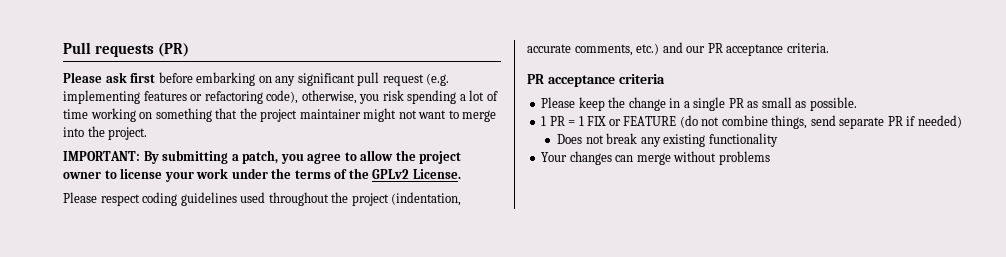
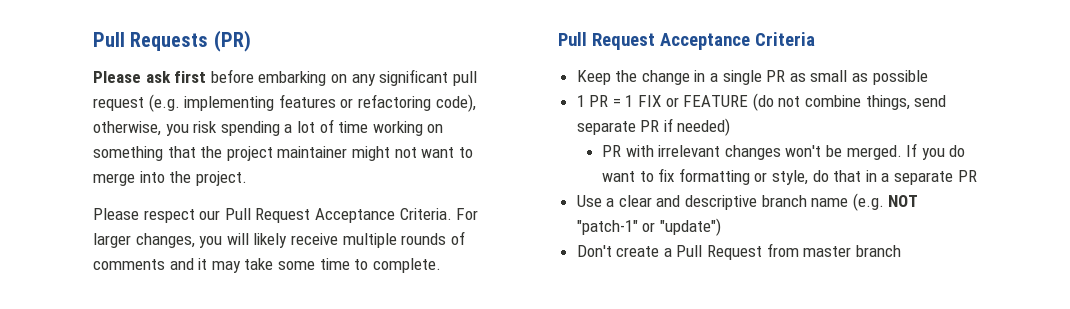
- Pull requests (PR)
+ Pull Requests (PR)
- IMPORTANT: By submitting a patch, you agree to allow the project owner to license your work under the terms of the GPLv2 License.
- Please respect coding guidelines used throughout the project (indentation, accurate comments, etc.) and our PR acceptance criteria.
- PR acceptance criteria
- Please keep the change in a single PR as small as possible.
+ Please respect our Pull Request Acceptance Criteria. For larger changes, you will likely receive multiple rounds of comments and it may take some time to complete.
+ Pull Request Acceptance Criteria
+ Keep the change in a single PR as small as possible
- Does not break any existing functionality
- Your changes can merge without problems
+ PR with irrelevant changes won't be merged. If you do want to fix formatting or style, do that in a separate PR
+ Use a clear and descriptive branch name (e.g. NOT "patch-1" or "update")
+ Don't create a Pull Request from master branch

